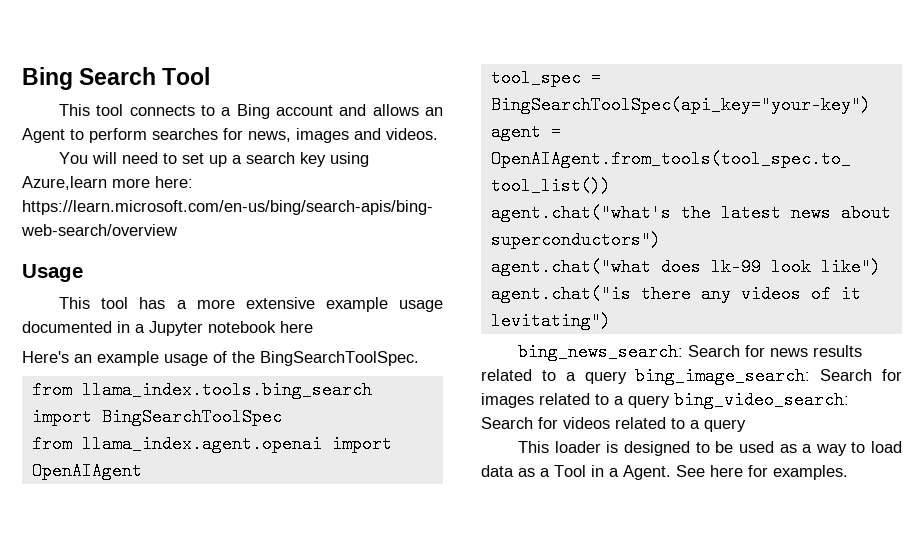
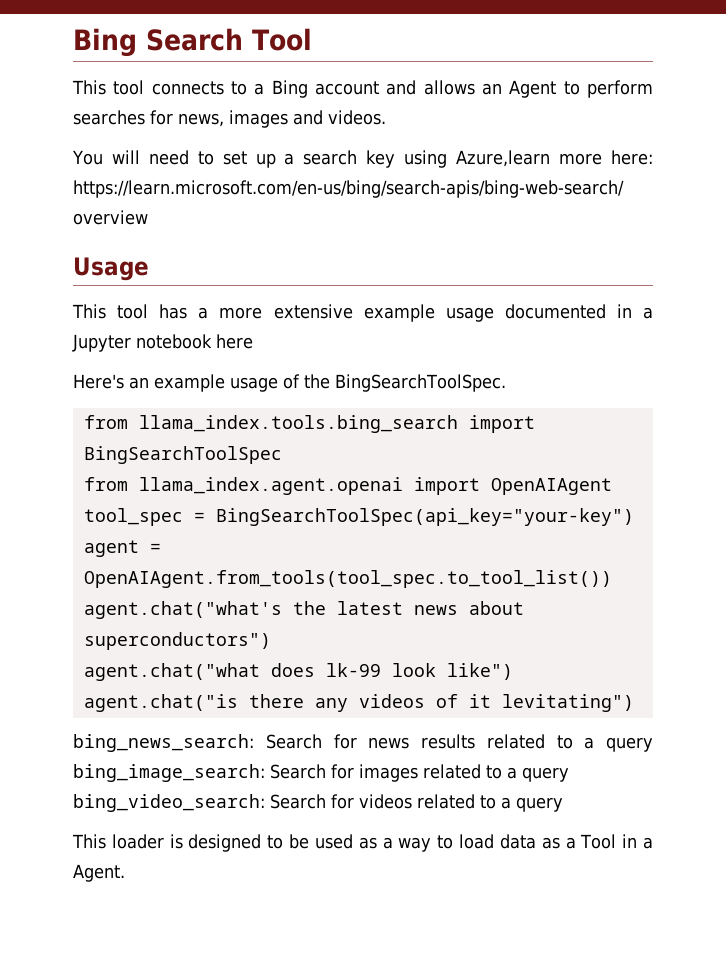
- See here for examples.

